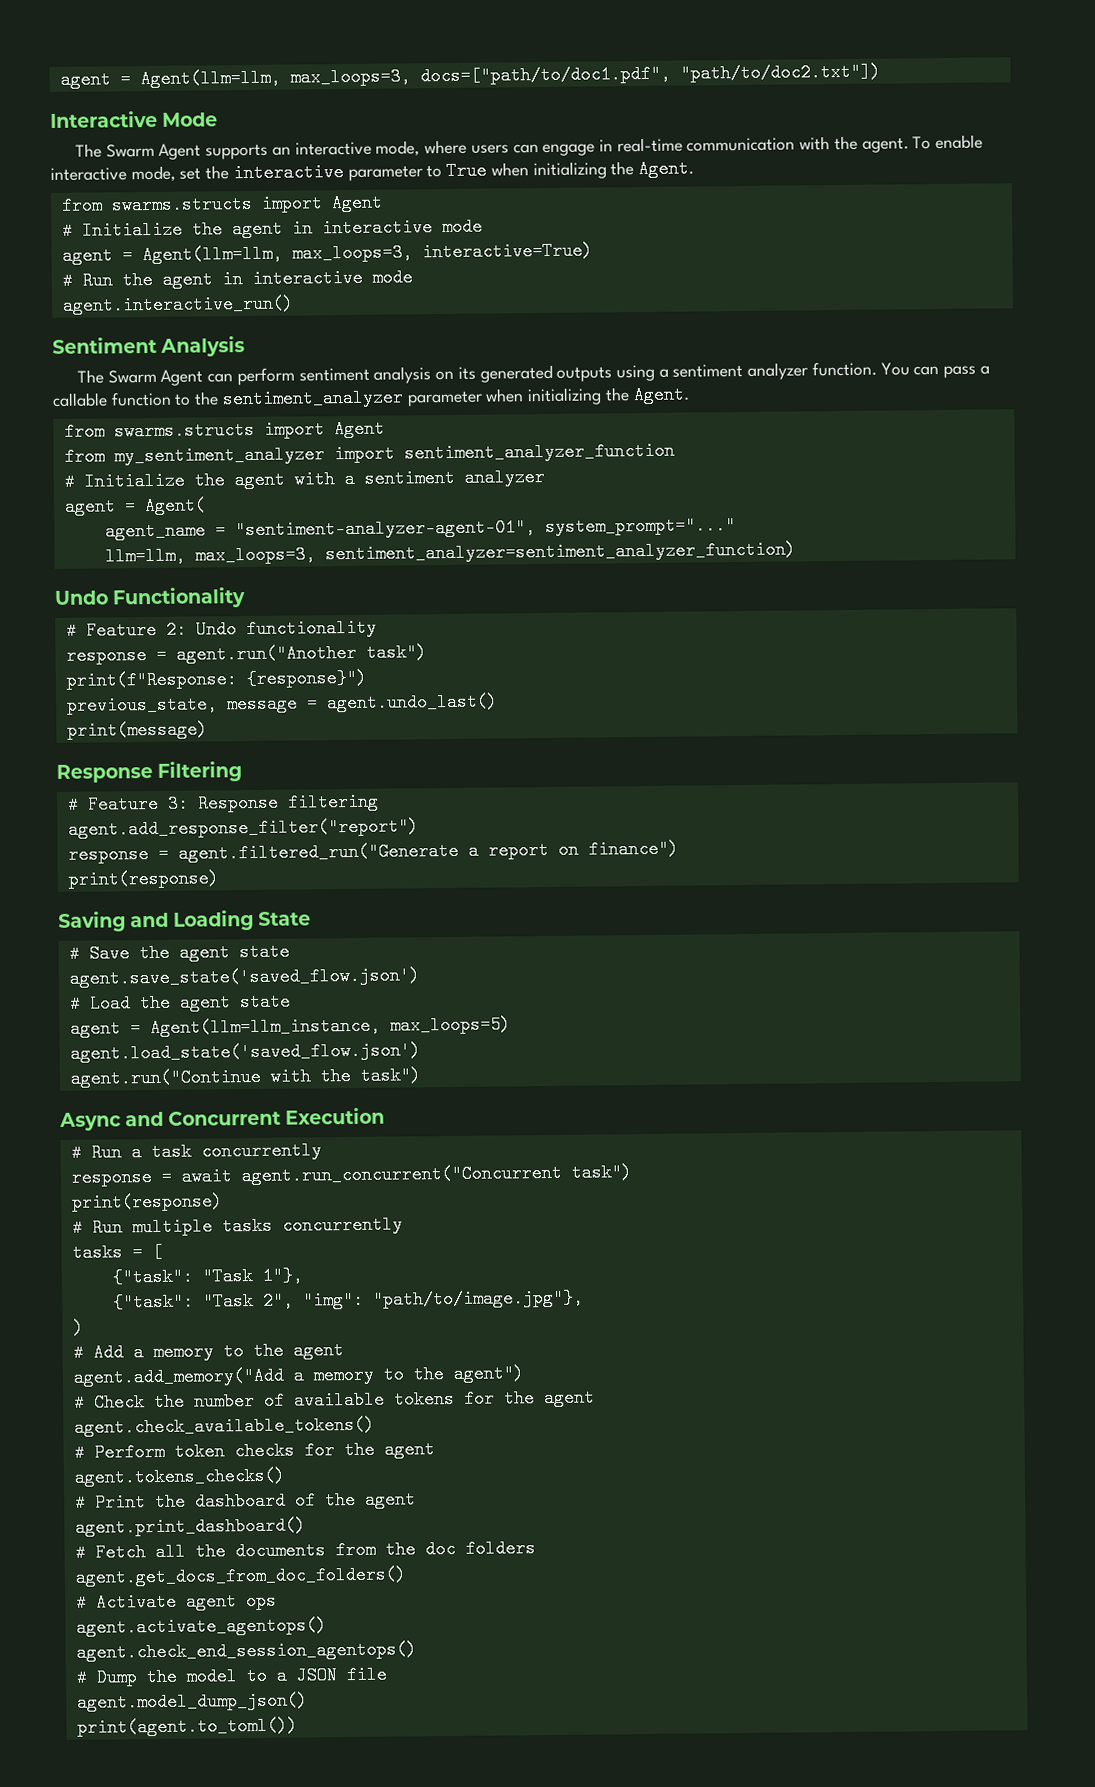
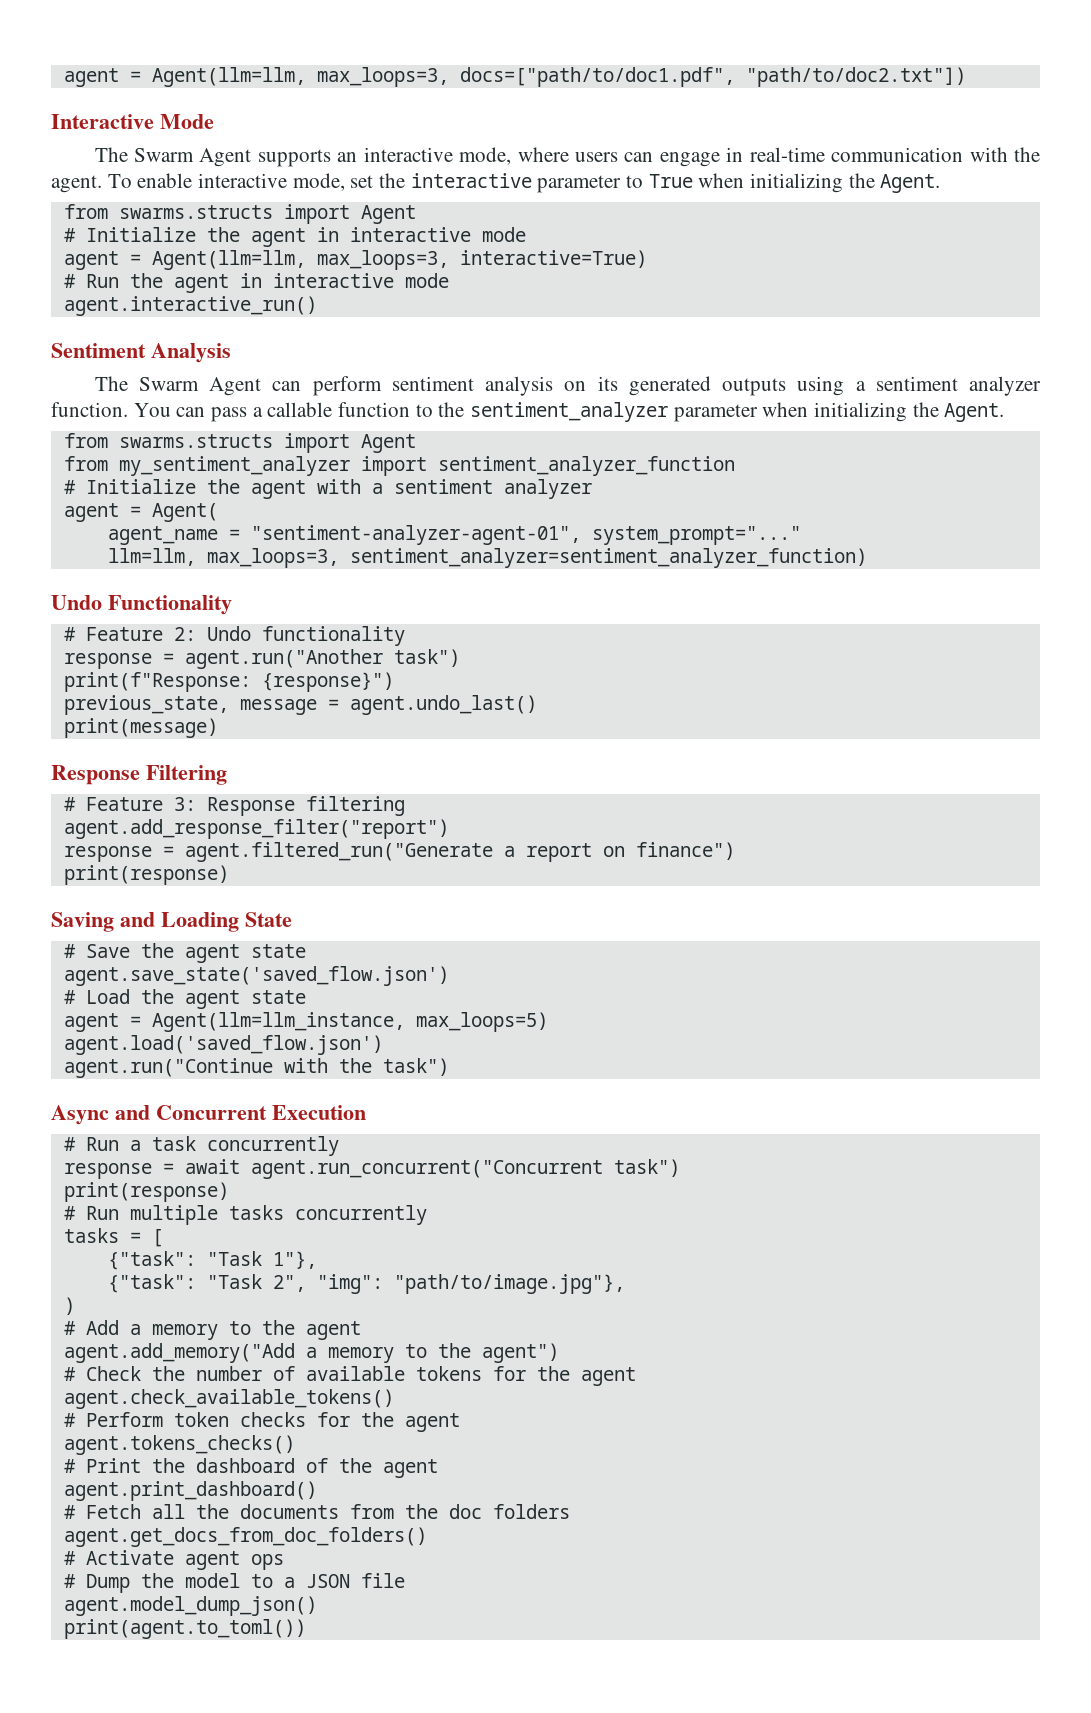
- agent.load_state('saved_flow.json')
+ agent.load('saved_flow.json')
- agent.activate_agentops()
- agent.check_end_session_agentops()

